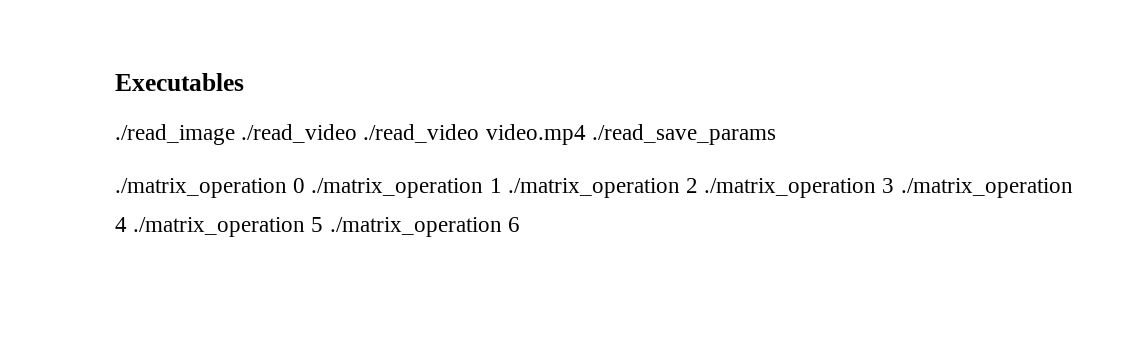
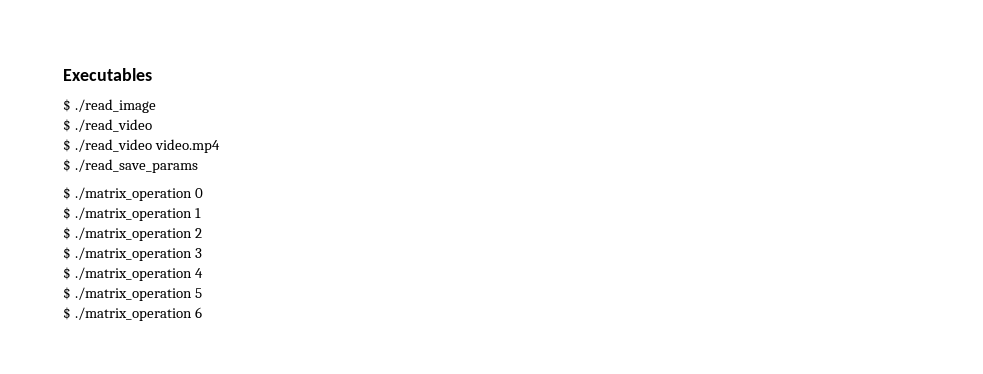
- ./read_image ./read_video ./read_video video.mp4 ./read_save_params
+ $ ./read_image
+ $ ./read_video
+ $ ./read_video video.mp4
+ $ ./read_save_params
- ./matrix_operation 0 ./matrix_operation 1 ./matrix_operation 2 ./matrix_operation 3 ./matrix_operation 4 ./matrix_operation 5 ./matrix_operation 6
+ $ ./matrix_operation 0
+ $ ./matrix_operation 1
+ $ ./matrix_operation 2
+ $ ./matrix_operation 3
+ $ ./matrix_operation 4
+ $ ./matrix_operation 5
+ $ ./matrix_operation 6

